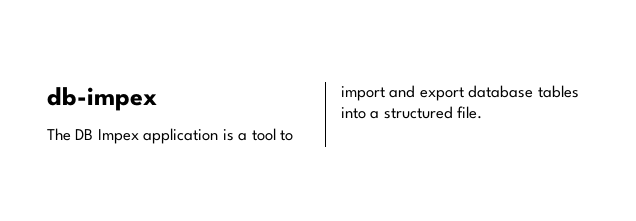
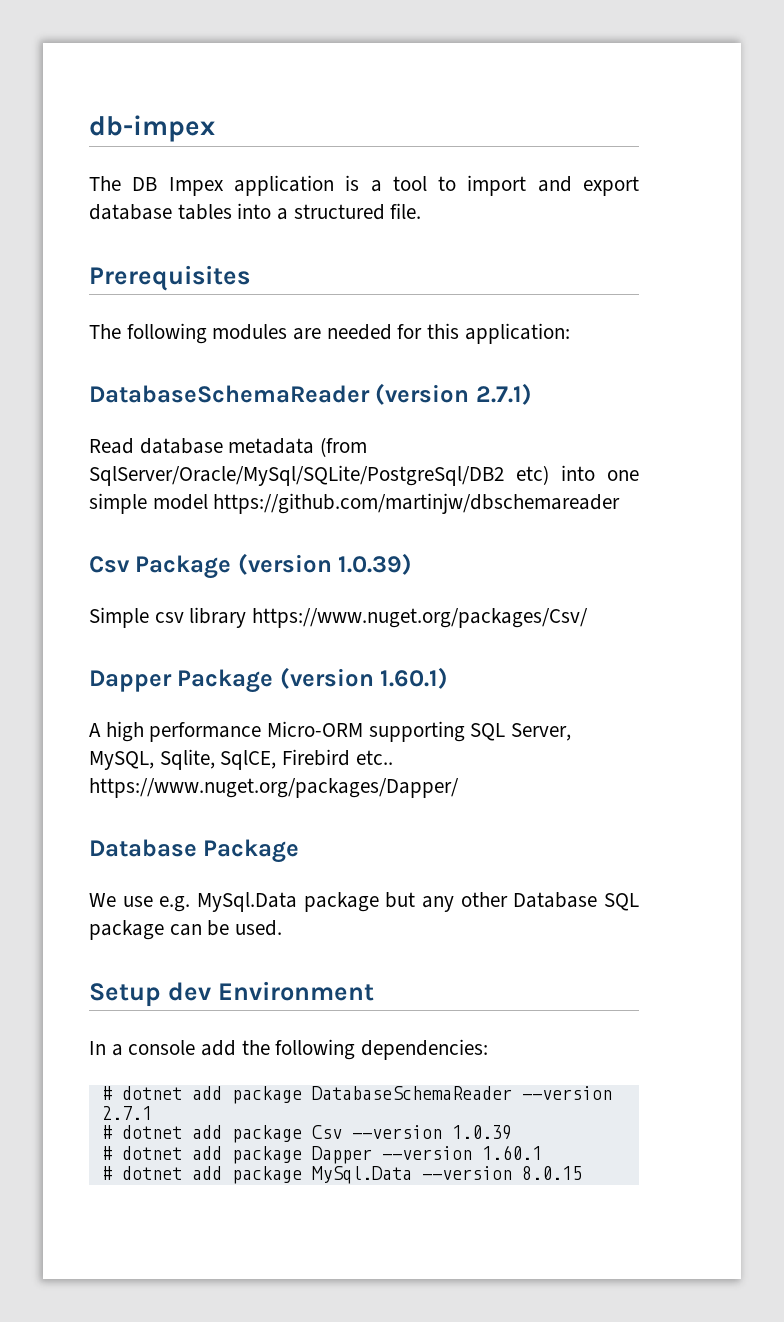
+ Prerequisites
+ The following modules are needed for this application:
+ DatabaseSchemaReader (version 2.7.1)
+ Read database metadata (from SqlServer/Oracle/MySql/SQLite/PostgreSql/DB2 etc) into one simple model https://github.com/martinjw/dbschemareader
+ Csv Package (version 1.0.39)
+ Simple csv library https://www.nuget.org/packages/Csv/
+ Dapper Package (version 1.60.1)
+ A high performance Micro-ORM supporting SQL Server, MySQL, Sqlite, SqlCE, Firebird etc.. https://www.nuget.org/packages/Dapper/
+ Database Package
+ We use e.g. MySql.Data package but any other Database SQL package can be used.
+ Setup dev Environment
+ In a console add the following dependencies:
+ # dotnet add package DatabaseSchemaReader --version 2.7.1
+ # dotnet add package Csv --version 1.0.39
+ # dotnet add package Dapper --version 1.60.1
+ # dotnet add package MySql.Data --version 8.0.15

